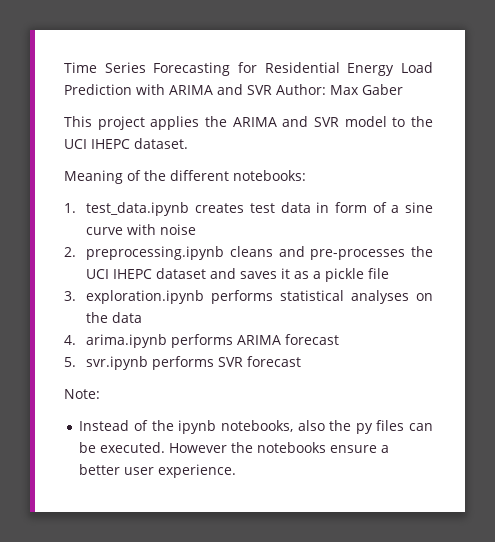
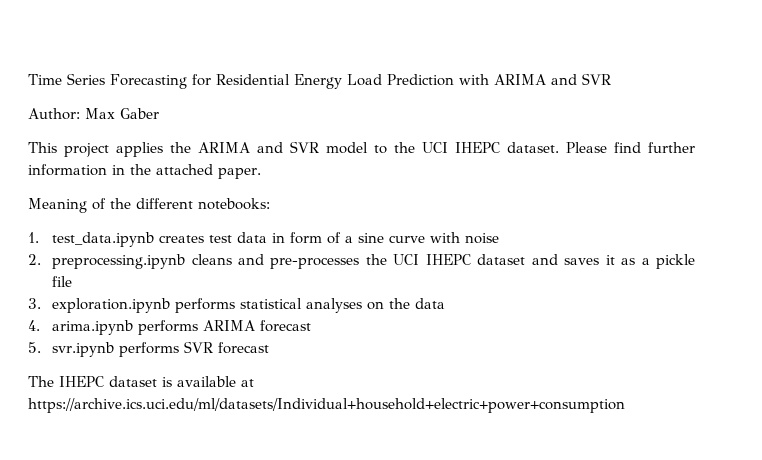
- Time Series Forecasting for Residential Energy Load Prediction with ARIMA and SVR Author: Max Gaber
+ Time Series Forecasting for Residential Energy Load Prediction with ARIMA and SVR
+ Author: Max Gaber
+ Please find further information in the attached paper.
- Note:
- Instead of the ipynb notebooks, also the py files can be executed. However the notebooks ensure a better user experience.
+ The IHEPC dataset is available at https://archive.ics.uci.edu/ml/datasets/Individual+household+electric+power+consumption

